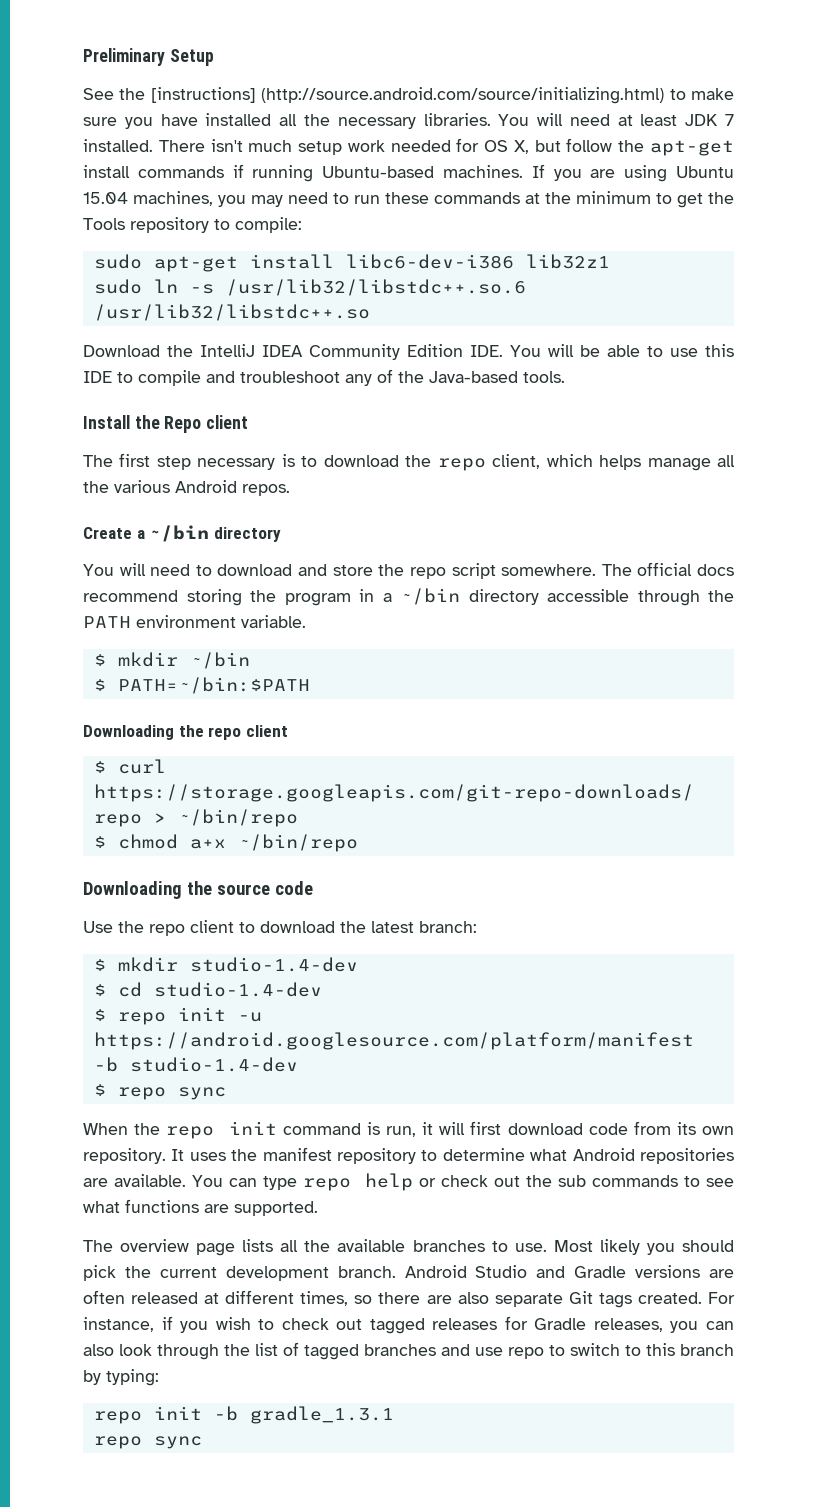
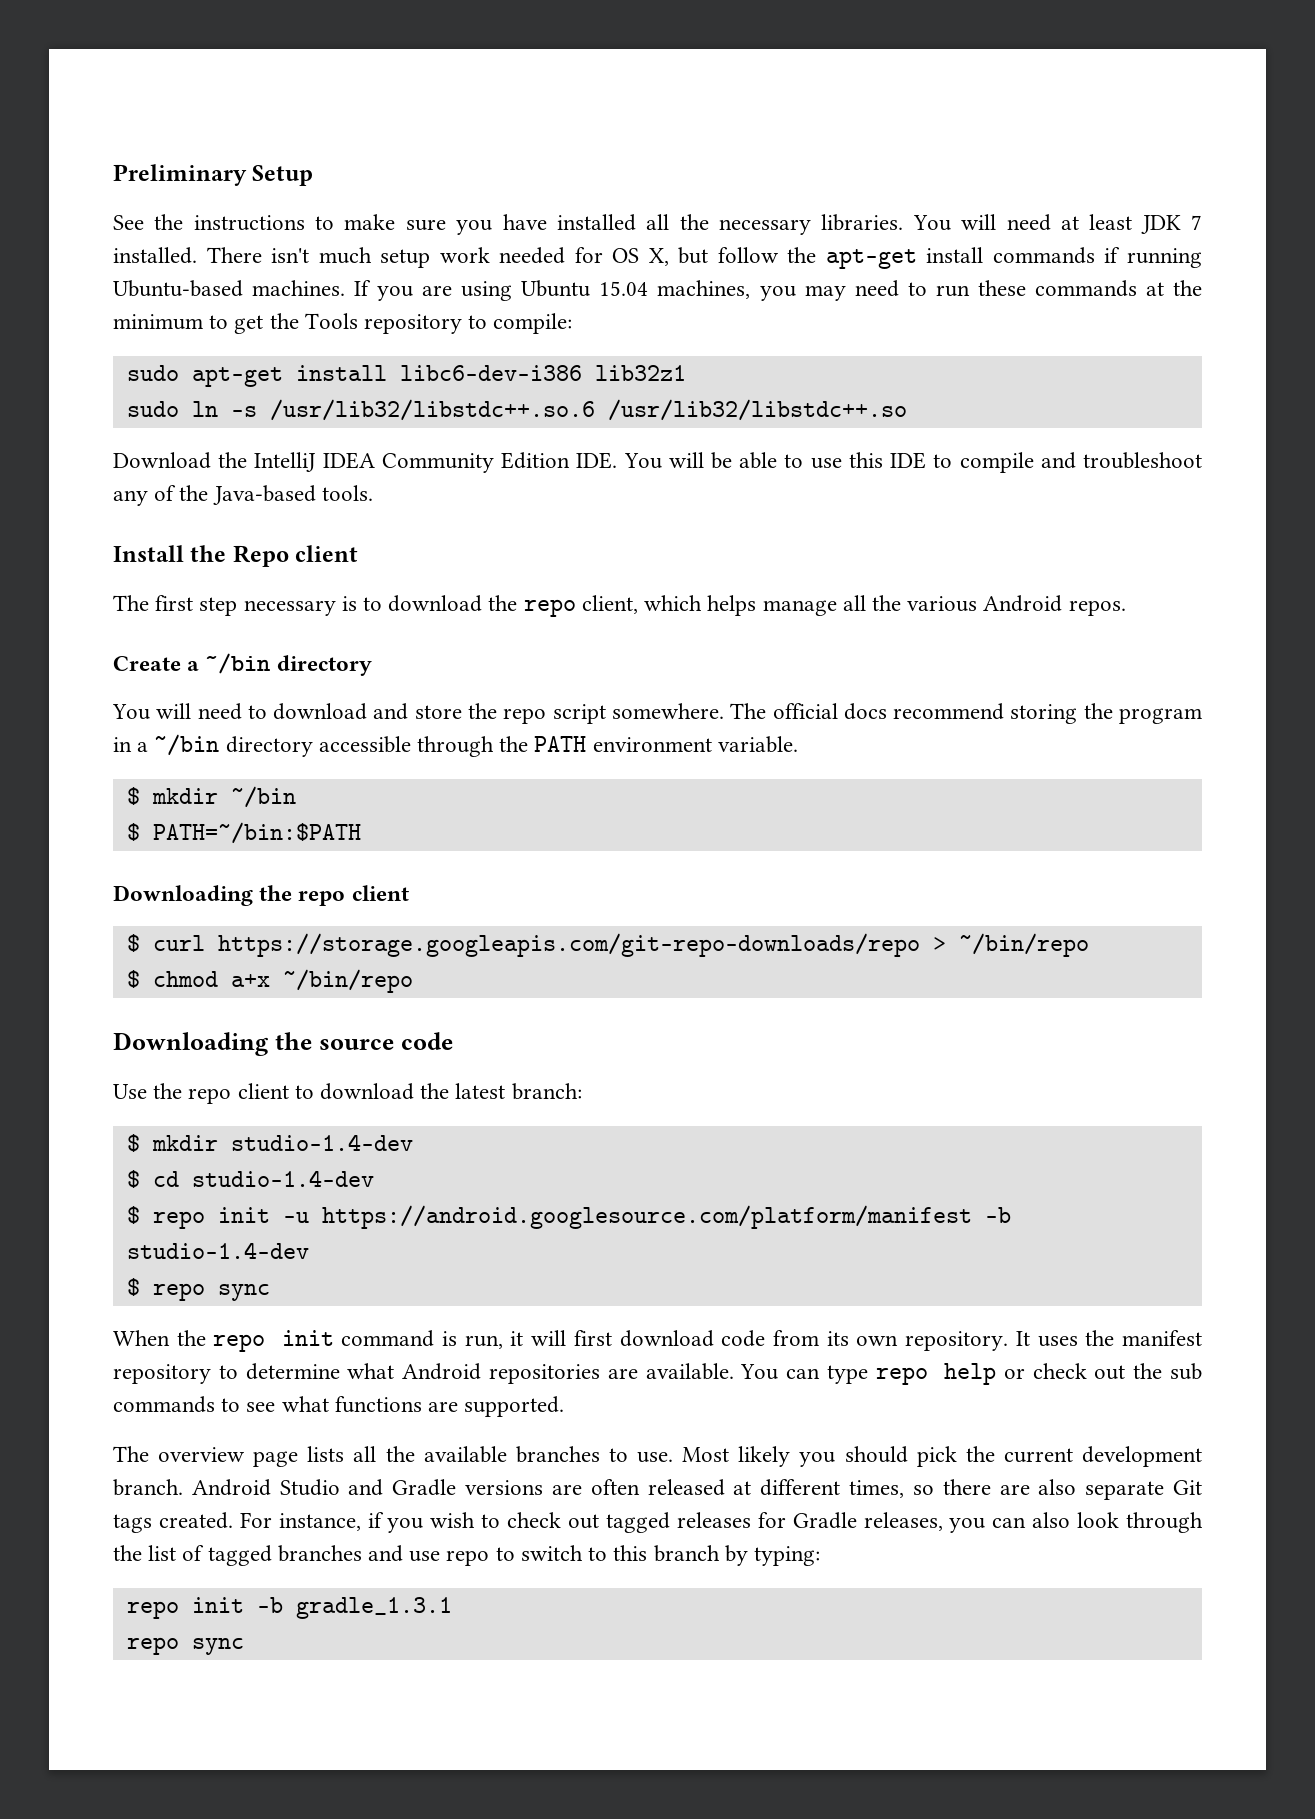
- See the [instructions] (http://source.android.com/source/initializing.html) to make sure you have installed all the necessary libraries.
+ See the instructions to make sure you have installed all the necessary libraries.

